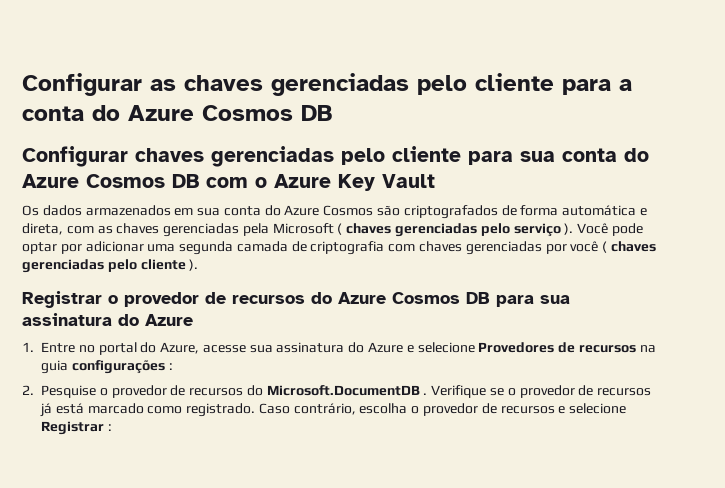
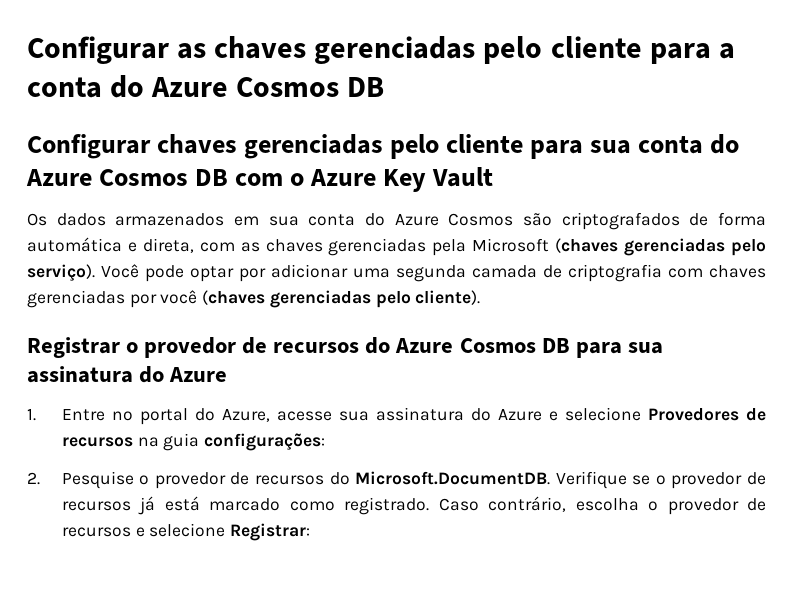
- Os dados armazenados em sua conta do Azure Cosmos são criptografados de forma automática e direta, com as chaves gerenciadas pela Microsoft ( chaves gerenciadas pelo serviço ).
+ Os dados armazenados em sua conta do Azure Cosmos são criptografados de forma automática e direta, com as chaves gerenciadas pela Microsoft (chaves gerenciadas pelo serviço).
- Você pode optar por adicionar uma segunda camada de criptografia com chaves gerenciadas por você ( chaves gerenciadas pelo cliente ).
+ Você pode optar por adicionar uma segunda camada de criptografia com chaves gerenciadas por você (chaves gerenciadas pelo cliente).
- 1. Entre no portal do Azure, acesse sua assinatura do Azure e selecione Provedores de recursos na guia configurações :
+ 1. Entre no portal do Azure, acesse sua assinatura do Azure e selecione Provedores de recursos na guia configurações:
- 2. Pesquise o provedor de recursos do Microsoft.DocumentDB . Verifique se o provedor de recursos já está marcado como registrado.
+ 2. Pesquise o provedor de recursos do Microsoft.DocumentDB. Verifique se o provedor de recursos já está marcado como registrado.
- Caso contrário, escolha o provedor de recursos e selecione Registrar :
+ Caso contrário, escolha o provedor de recursos e selecione Registrar:

